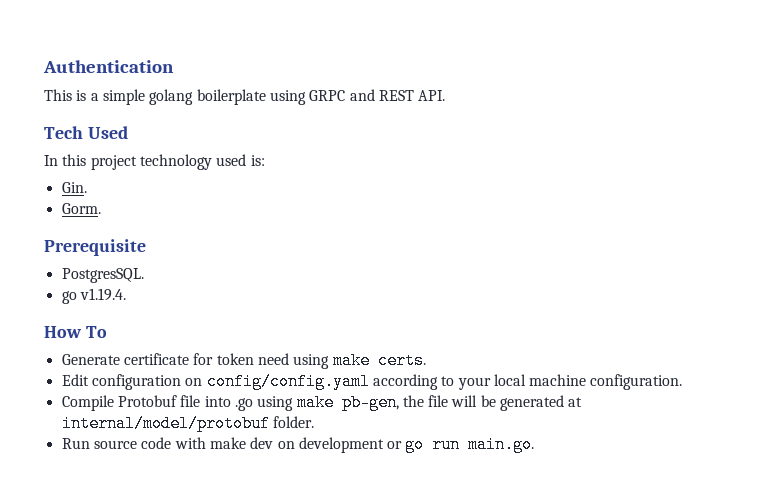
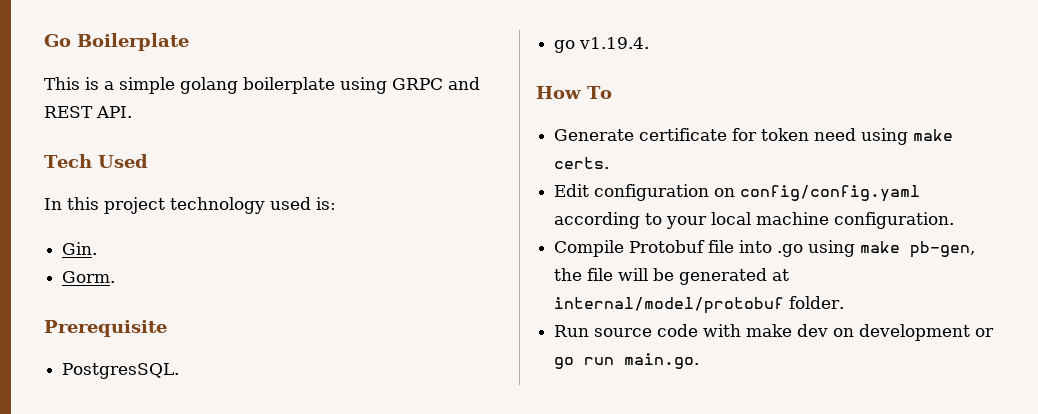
- Authentication
+ Go Boilerplate

